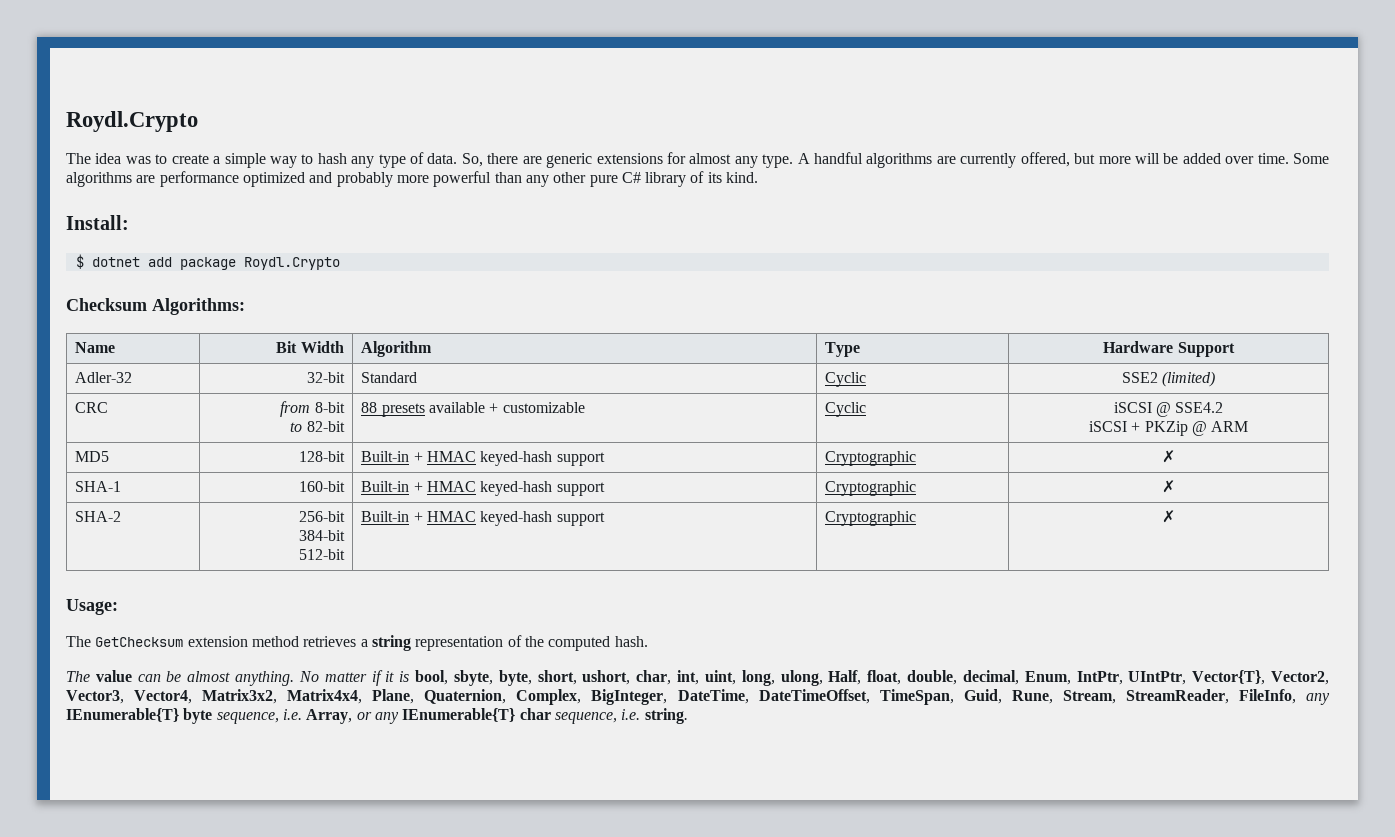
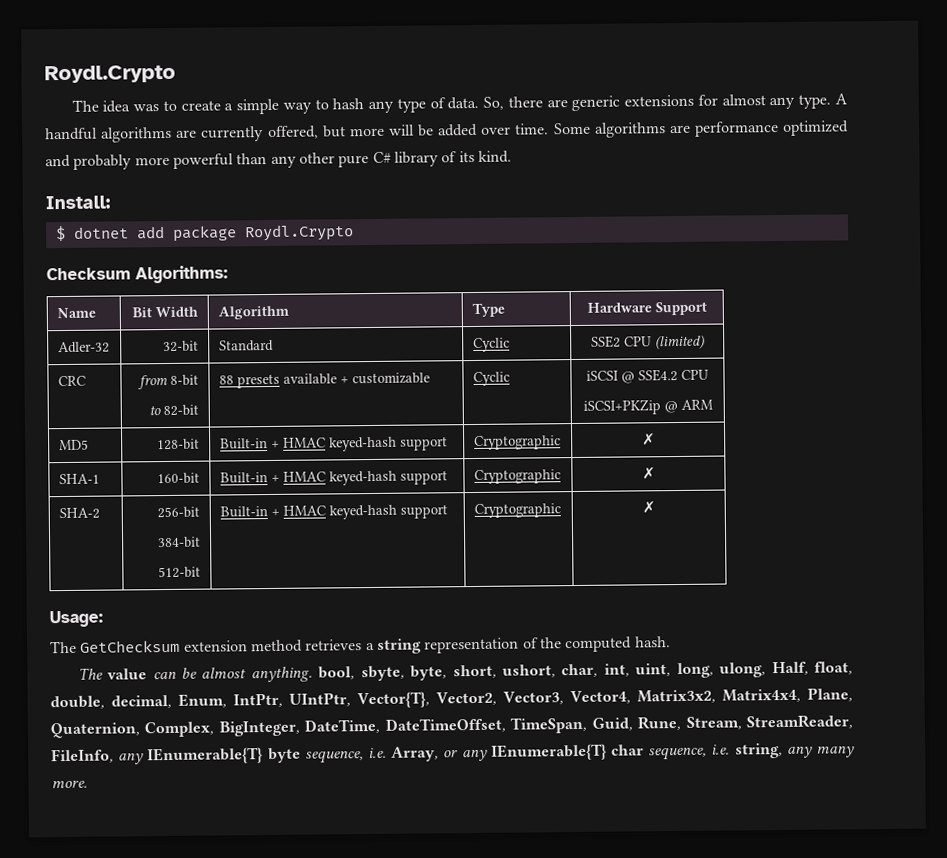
- Adler-32 | 32-bit | Standard | Cyclic | SSE2 (limited)
+ Adler-32 | 32-bit | Standard | Cyclic | SSE2 CPU (limited)
  CRC | from 8-bit
- to 82-bit | 88 presets available + customizable | Cyclic | iSCSI @ SSE4.2
- iSCSI + PKZip @ ARM
+ to 82-bit | 88 presets available + customizable | Cyclic | iSCSI @ SSE4.2 CPU
+ iSCSI+PKZip @ ARM
- The value can be almost anything. No matter if it is bool, sbyte, byte, short, ushort, char, int, uint, long, ulong, Half, float, double, decimal, Enum, IntPtr, UIntPtr, Vector{T}, Vector2, Vector3, Vector4, Matrix3x2, Matrix4x4, Plane, Quaternion, Complex, BigInteger, DateTime, DateTimeOffset, TimeSpan, Guid, Rune, Stream, StreamReader, FileInfo, any IEnumerable{T} byte sequence, i.e. Array, or any IEnumerable{T} char sequence, i.e. string.
+ The value can be almost anything. bool, sbyte, byte, short, ushort, char, int, uint, long, ulong, Half, float, double, decimal, Enum, IntPtr, UIntPtr, Vector{T}, Vector2, Vector3, Vector4, Matrix3x2, Matrix4x4, Plane, Quaternion, Complex, BigInteger, DateTime, DateTimeOffset, TimeSpan, Guid, Rune, Stream, StreamReader, FileInfo, any IEnumerable{T} byte sequence, i.e. Array, or any IEnumerable{T} char sequence, i.e. string, any many more.

